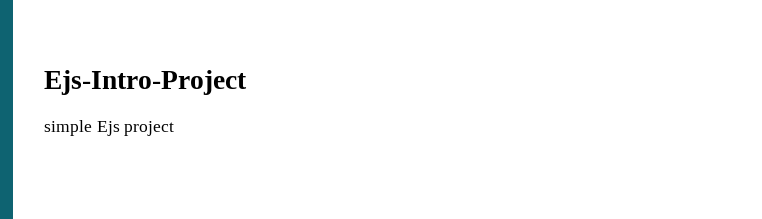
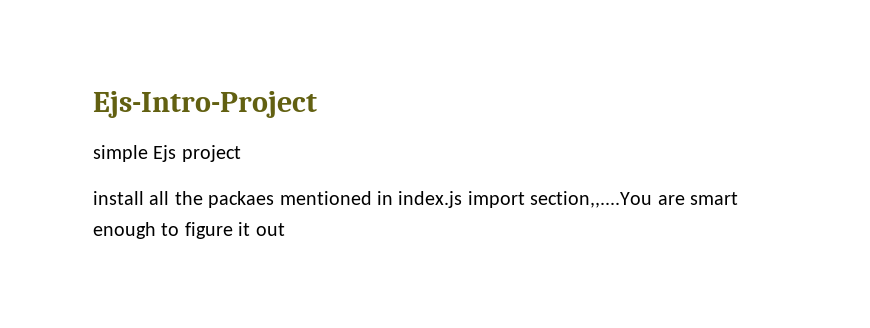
+ install all the packaes mentioned in index.js import section,,....You are smart enough to figure it out

